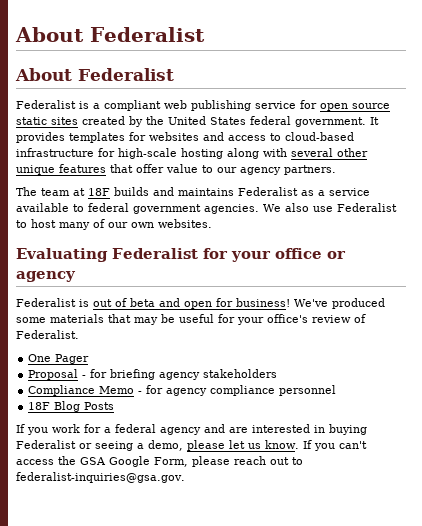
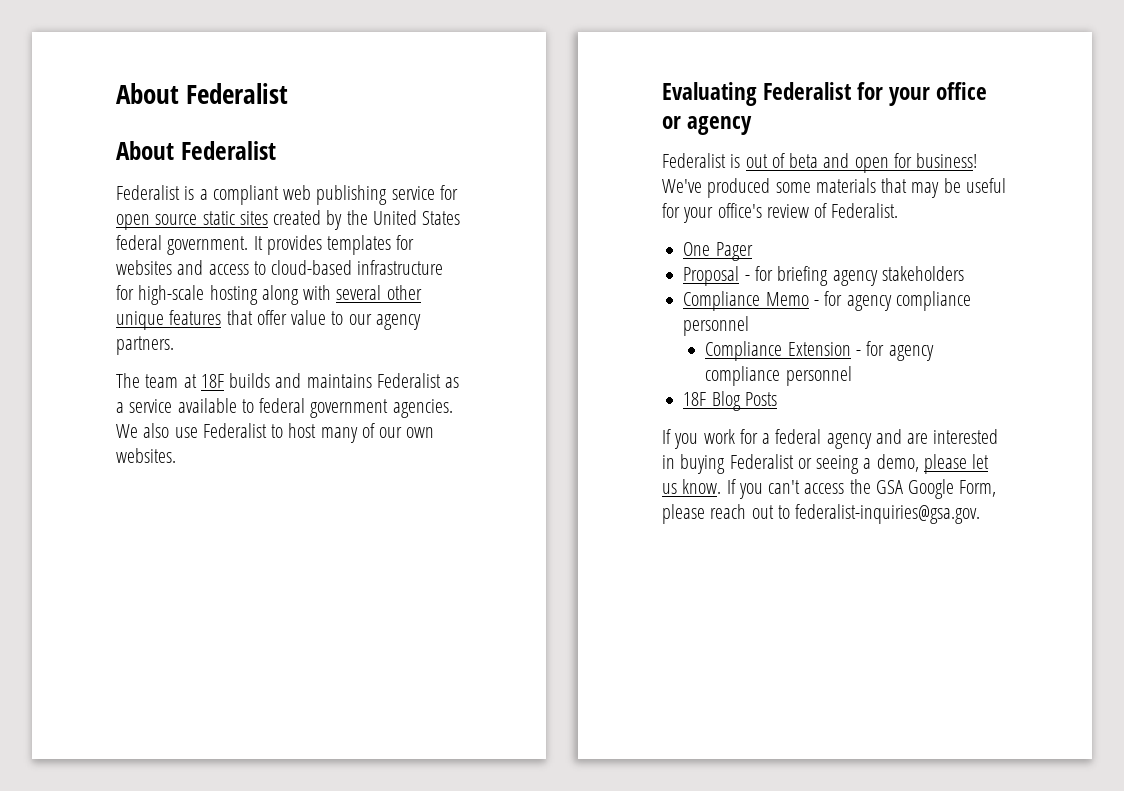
+ Compliance Extension - for agency compliance personnel

